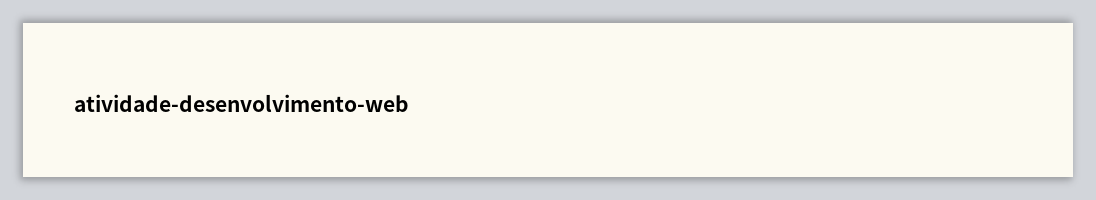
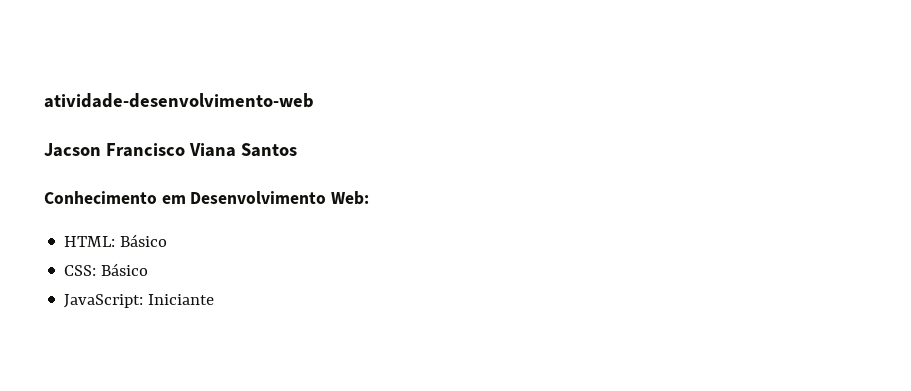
+ Jacson Francisco Viana Santos
+ Conhecimento em Desenvolvimento Web:
+ HTML: Básico
+ CSS: Básico
+ JavaScript: Iniciante

